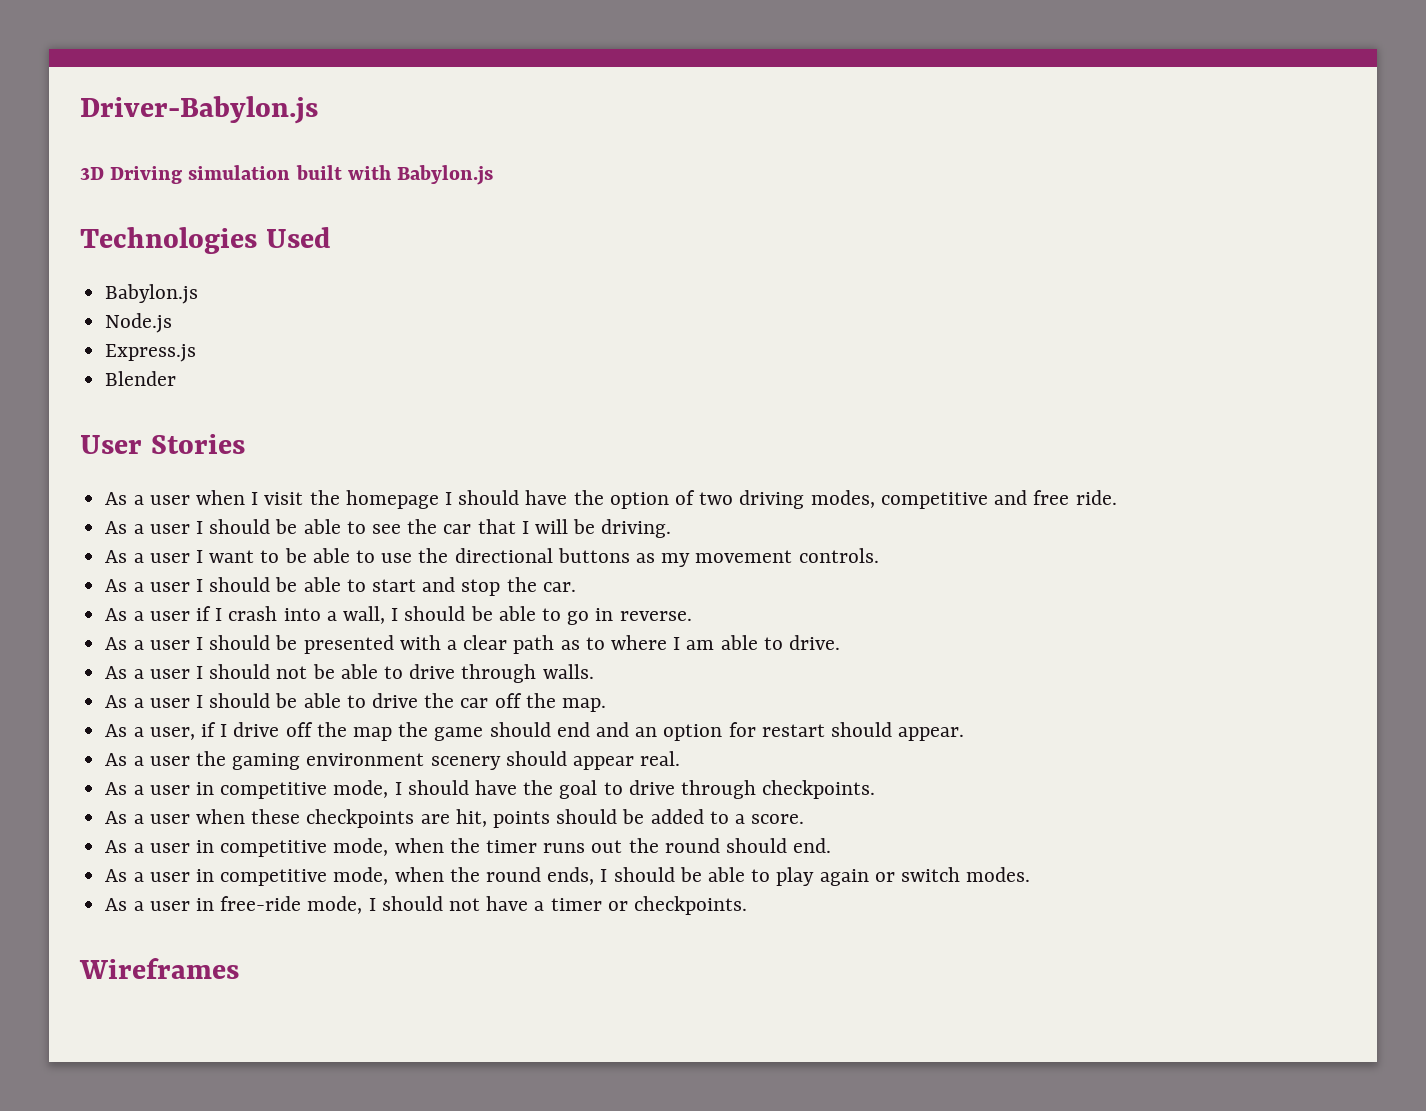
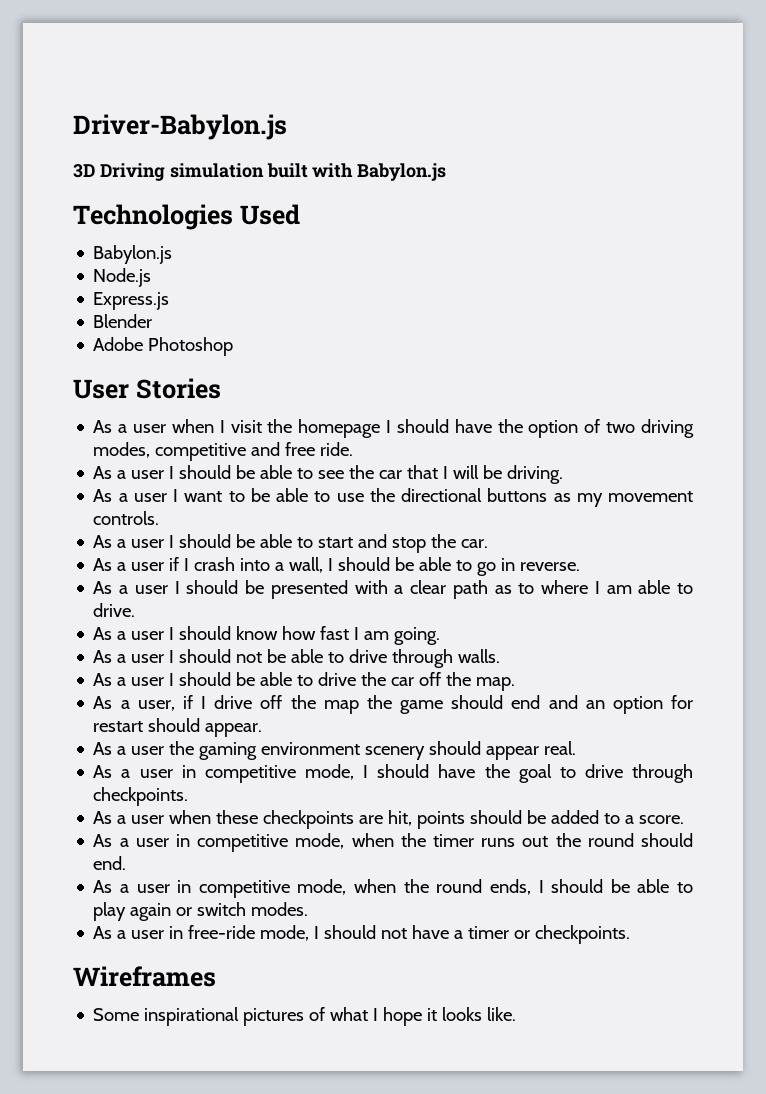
+ Adobe Photoshop
+ As a user I should know how fast I am going.
+ Some inspirational pictures of what I hope it looks like.

